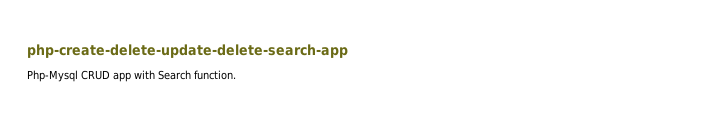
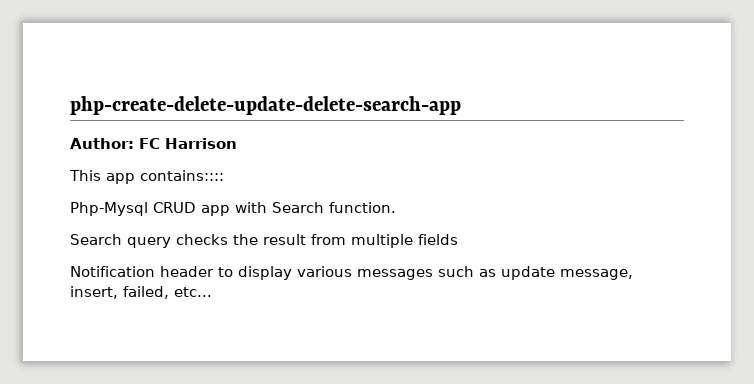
+ Author: FC Harrison
+ This app contains::::
+ Search query checks the result from multiple fields
+ Notification header to display various messages such as update message, insert, failed, etc...

